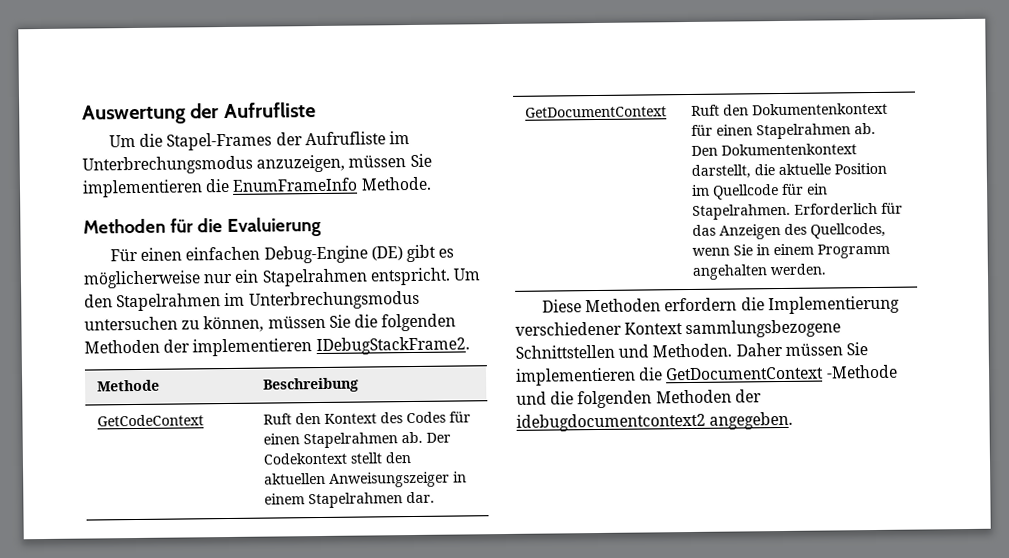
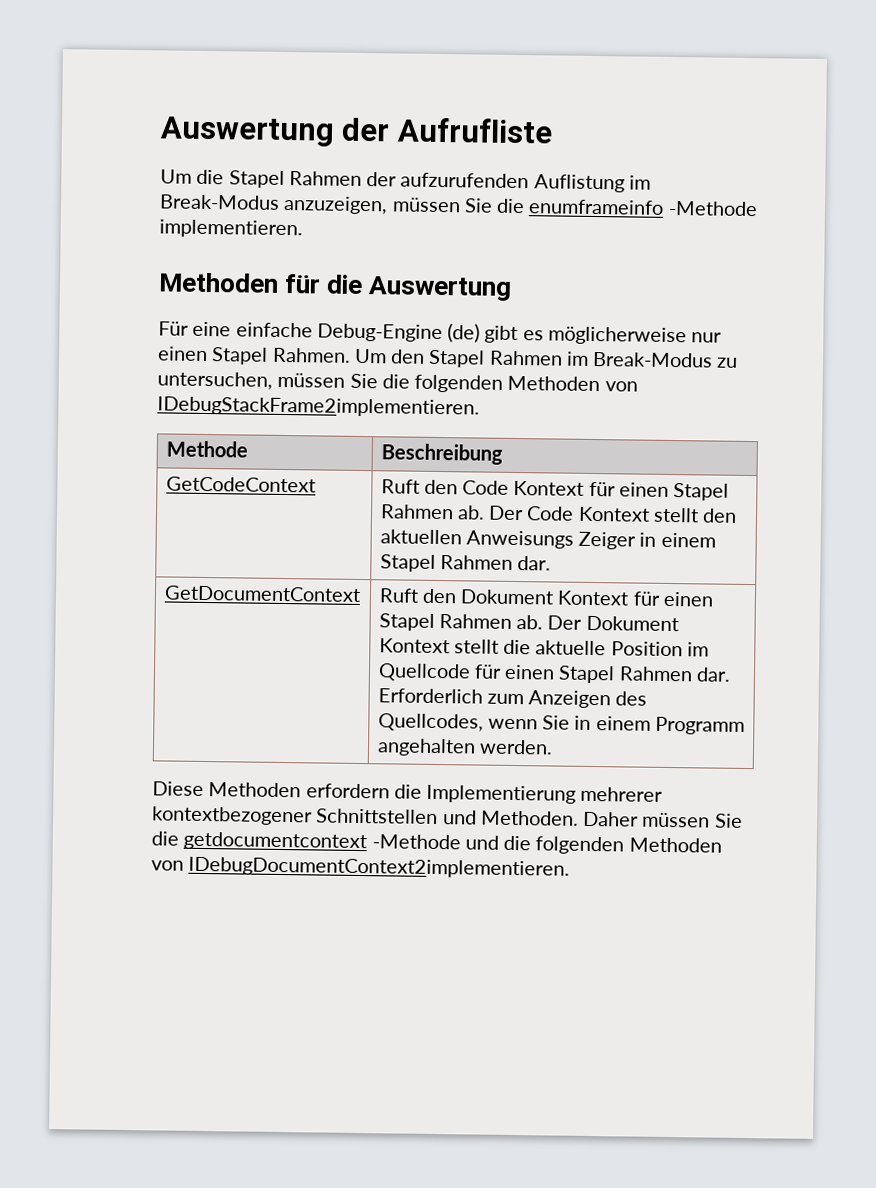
- Um die Stapel-Frames der Aufrufliste im Unterbrechungsmodus anzuzeigen, müssen Sie implementieren die EnumFrameInfo Methode.
+ Um die Stapel Rahmen der aufzurufenden Auflistung im Break-Modus anzuzeigen, müssen Sie die enumframeinfo -Methode implementieren.
- Methoden für die Evaluierung
+ Methoden für die Auswertung
- Für einen einfachen Debug-Engine (DE) gibt es möglicherweise nur ein Stapelrahmen entspricht. Um den Stapelrahmen im Unterbrechungsmodus untersuchen zu können, müssen Sie die folgenden Methoden der implementieren IDebugStackFrame2.
+ Für eine einfache Debug-Engine (de) gibt es möglicherweise nur einen Stapel Rahmen. Um den Stapel Rahmen im Break-Modus zu untersuchen, müssen Sie die folgenden Methoden von IDebugStackFrame2implementieren.
- GetCodeContext | Ruft den Kontext des Codes für einen Stapelrahmen ab. Der Codekontext stellt den aktuellen Anweisungszeiger in einem Stapelrahmen dar.
- GetDocumentContext | Ruft den Dokumentenkontext für einen Stapelrahmen ab. Den Dokumentenkontext darstellt, die aktuelle Position im Quellcode für ein Stapelrahmen. Erforderlich für das Anzeigen des Quellcodes, wenn Sie in einem Programm angehalten werden.
+ GetCodeContext | Ruft den Code Kontext für einen Stapel Rahmen ab. Der Code Kontext stellt den aktuellen Anweisungs Zeiger in einem Stapel Rahmen dar.
+ GetDocumentContext | Ruft den Dokument Kontext für einen Stapel Rahmen ab. Der Dokument Kontext stellt die aktuelle Position im Quellcode für einen Stapel Rahmen dar. Erforderlich zum Anzeigen des Quellcodes, wenn Sie in einem Programm angehalten werden.
- Diese Methoden erfordern die Implementierung verschiedener Kontext sammlungsbezogene Schnittstellen und Methoden.
+ Diese Methoden erfordern die Implementierung mehrerer kontextbezogener Schnittstellen und Methoden.
- Daher müssen Sie implementieren die GetDocumentContext -Methode und die folgenden Methoden der idebugdocumentcontext2 angegeben.
+ Daher müssen Sie die getdocumentcontext -Methode und die folgenden Methoden von IDebugDocumentContext2implementieren.

